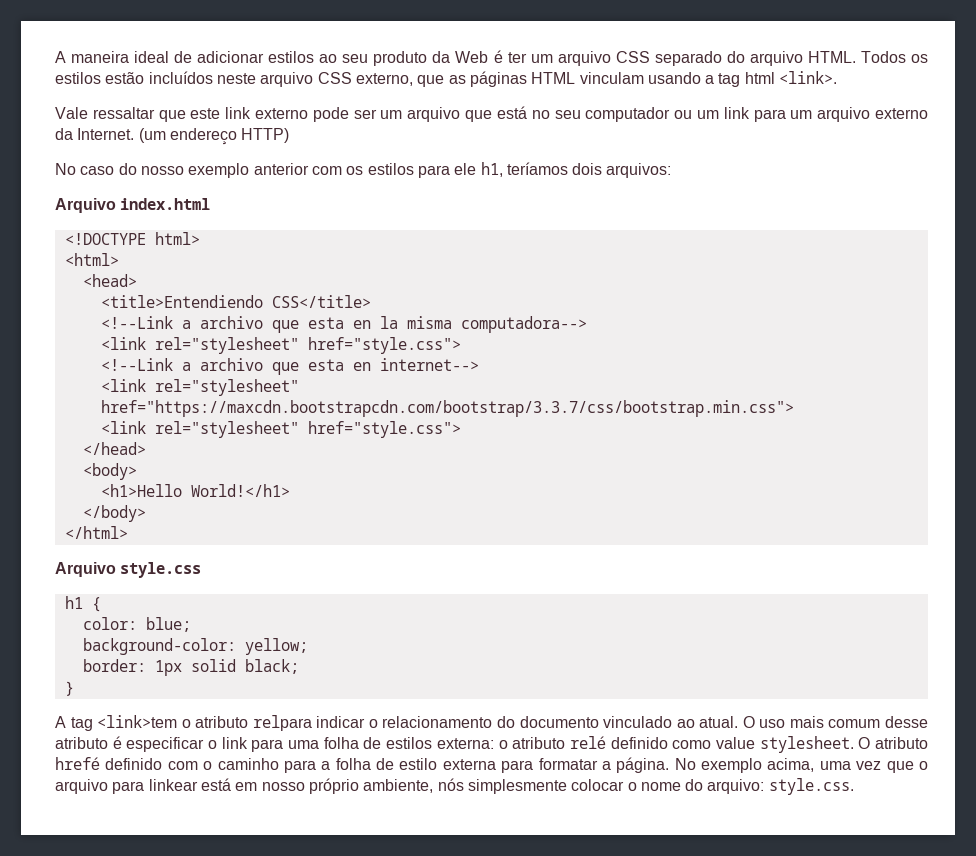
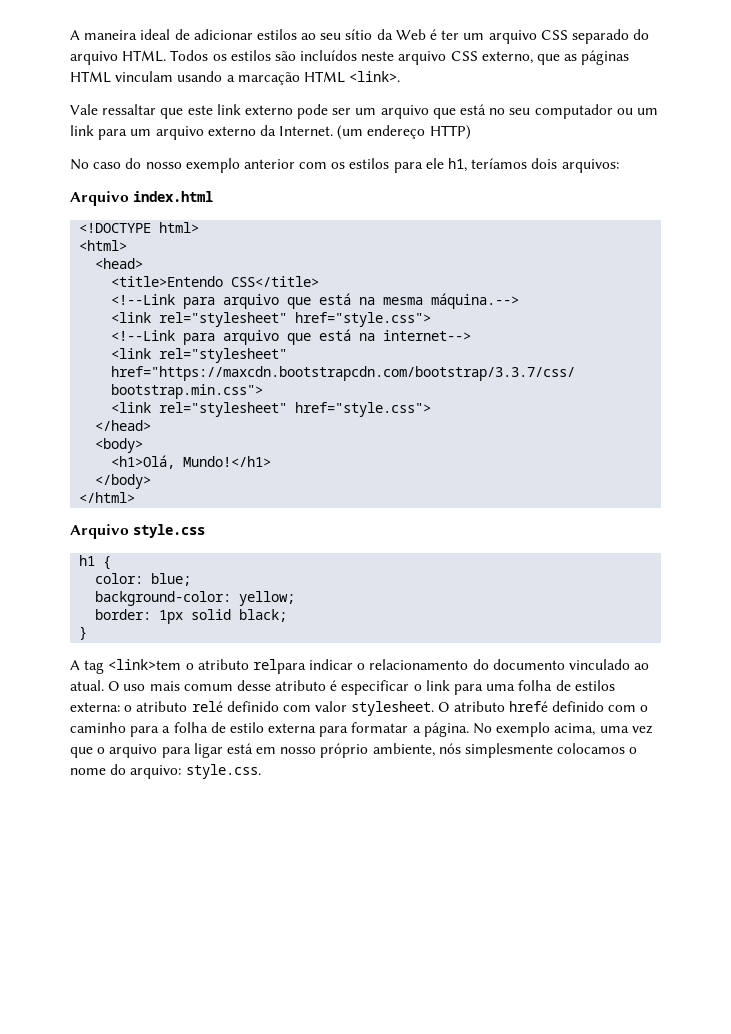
- A maneira ideal de adicionar estilos ao seu produto da Web é ter um arquivo CSS separado do arquivo HTML.
+ A maneira ideal de adicionar estilos ao seu sítio da Web é ter um arquivo CSS separado do arquivo HTML.
- Todos os estilos estão incluídos neste arquivo CSS externo, que as páginas HTML vinculam usando a tag html <link>.
+ Todos os estilos são incluídos neste arquivo CSS externo, que as páginas HTML vinculam usando a marcação HTML <link>.
- <title>Entendiendo CSS</title>
+ <title>Entendo CSS</title>
- <!--Link a archivo que esta en la misma computadora-->
+ <!--Link para arquivo que está na mesma máquina.-->
- <!--Link a archivo que esta en internet-->
+ <!--Link para arquivo que está na internet-->
- <h1>Hello World!</h1>
+ <h1>Olá, Mundo!</h1>
- O uso mais comum desse atributo é especificar o link para uma folha de estilos externa: o atributo relé definido como value stylesheet.
+ O uso mais comum desse atributo é especificar o link para uma folha de estilos externa: o atributo relé definido com valor stylesheet.
- No exemplo acima, uma vez que o arquivo para linkear está em nosso próprio ambiente, nós simplesmente colocar o nome do arquivo: style.css.
+ No exemplo acima, uma vez que o arquivo para ligar está em nosso próprio ambiente, nós simplesmente colocamos o nome do arquivo: style.css.

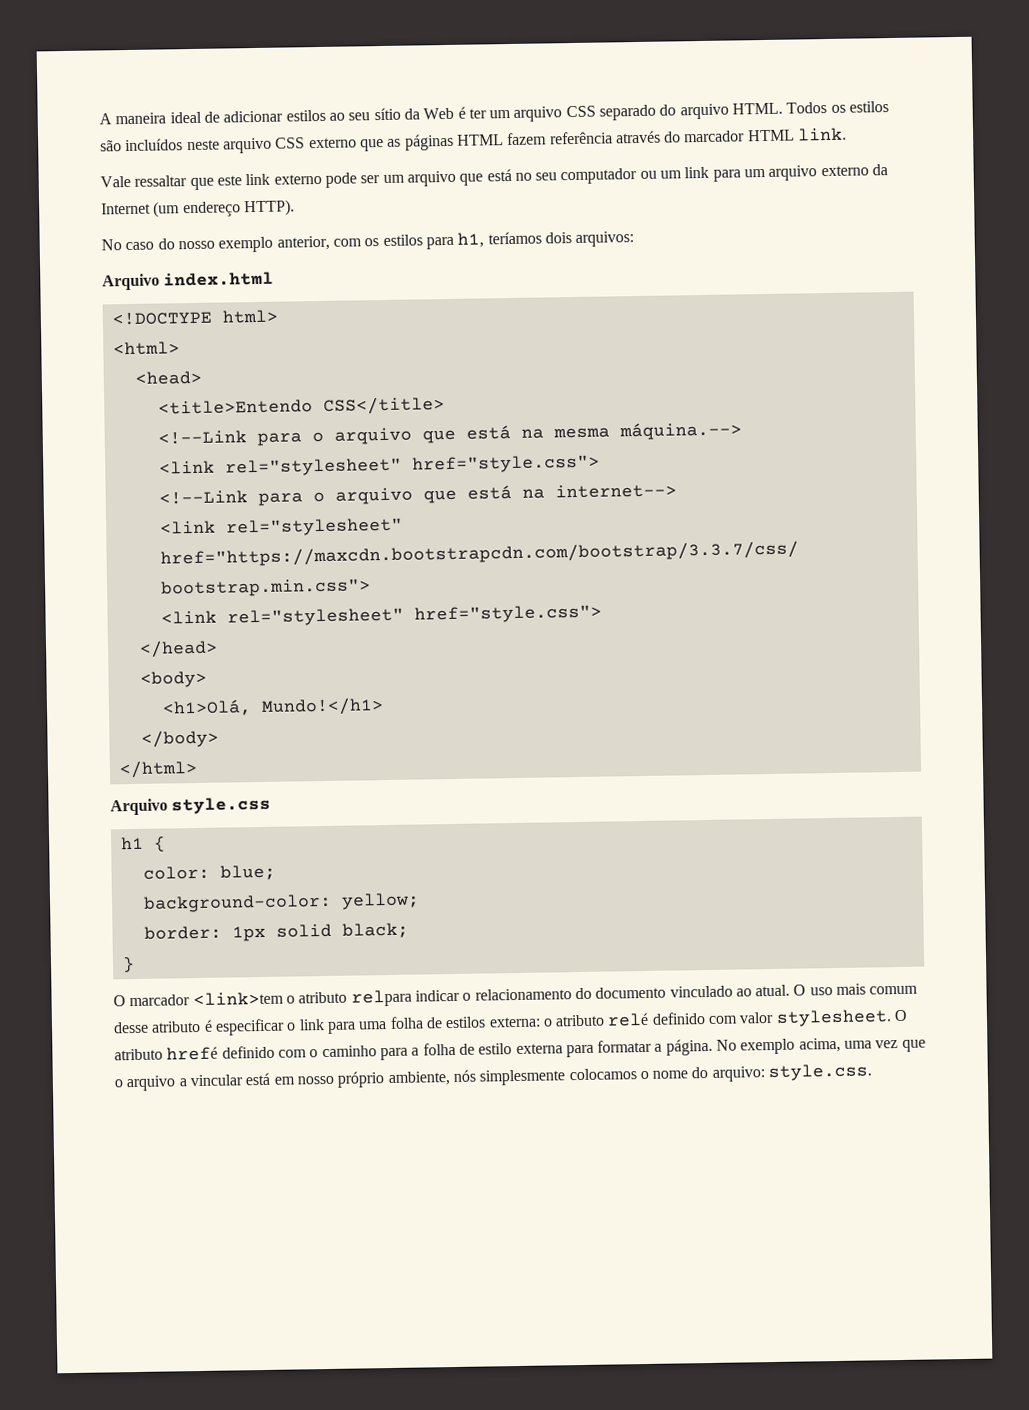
- Todos os estilos são incluídos neste arquivo CSS externo, que as páginas HTML vinculam usando a marcação HTML <link>.
+ Todos os estilos são incluídos neste arquivo CSS externo que as páginas HTML fazem referência através do marcador HTML link.
- Vale ressaltar que este link externo pode ser um arquivo que está no seu computador ou um link para um arquivo externo da Internet. (um endereço HTTP)
+ Vale ressaltar que este link externo pode ser um arquivo que está no seu computador ou um link para um arquivo externo da Internet (um endereço HTTP).
- No caso do nosso exemplo anterior com os estilos para ele h1, teríamos dois arquivos:
+ No caso do nosso exemplo anterior, com os estilos para h1, teríamos dois arquivos:
- <!--Link para arquivo que está na mesma máquina.-->
+ <!--Link para o arquivo que está na mesma máquina.-->
- <!--Link para arquivo que está na internet-->
+ <!--Link para o arquivo que está na internet-->
- A tag <link>tem o atributo relpara indicar o relacionamento do documento vinculado ao atual.
+ O marcador <link>tem o atributo relpara indicar o relacionamento do documento vinculado ao atual.
- No exemplo acima, uma vez que o arquivo para ligar está em nosso próprio ambiente, nós simplesmente colocamos o nome do arquivo: style.css.
+ No exemplo acima, uma vez que o arquivo a vincular está em nosso próprio ambiente, nós simplesmente colocamos o nome do arquivo: style.css.

